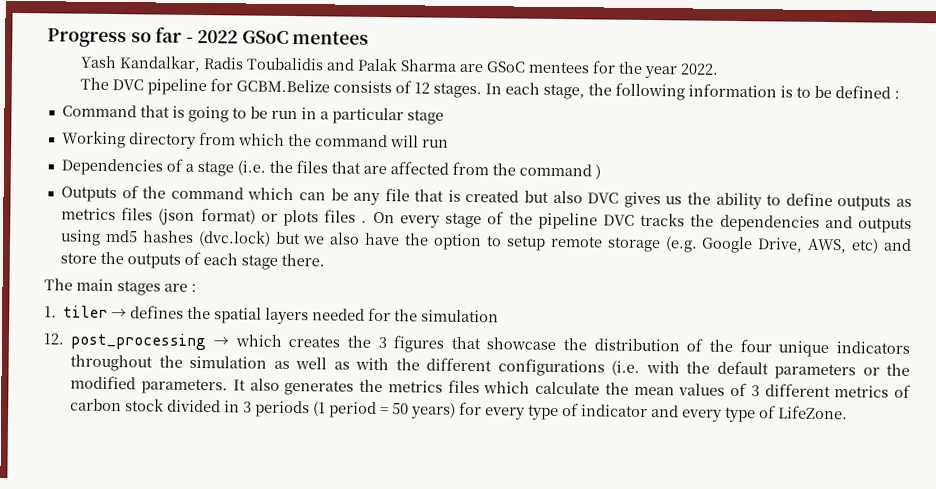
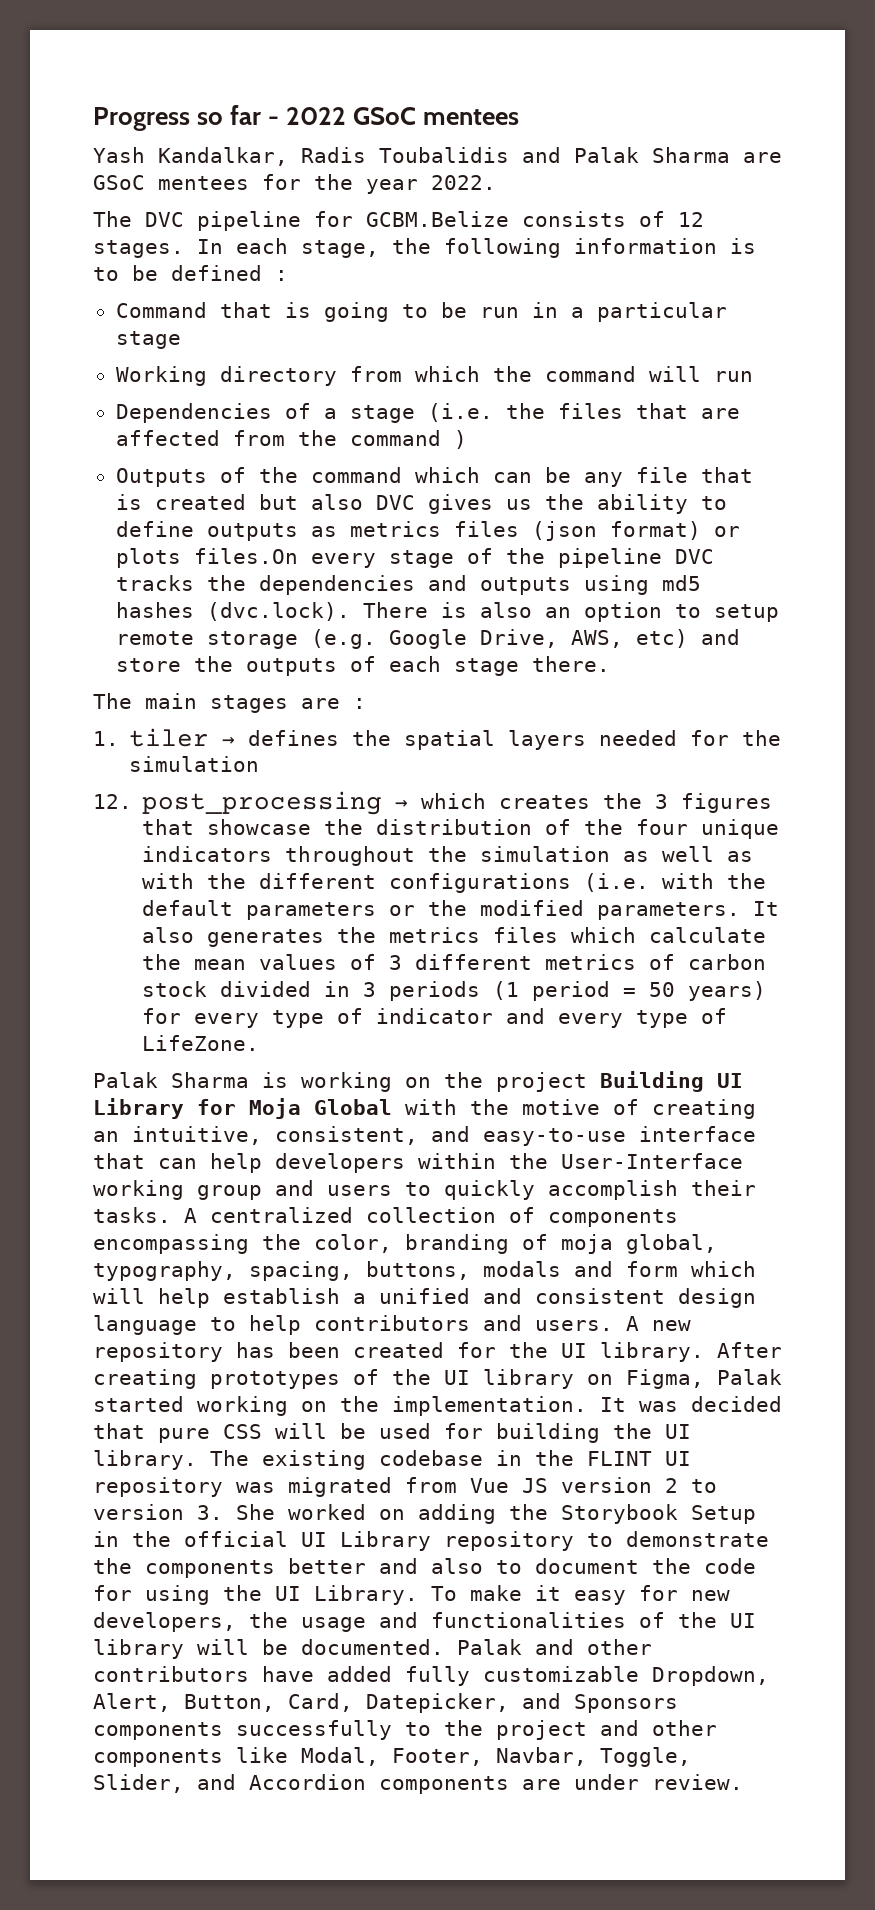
- Outputs of the command which can be any file that is created but also DVC gives us the ability to define outputs as metrics files (json format) or plots files . On every stage of the pipeline DVC tracks the dependencies and outputs using md5 hashes (dvc.lock) but we also have the option to setup remote storage (e.g. Google Drive, AWS, etc) and store the outputs of each stage there.
+ Outputs of the command which can be any file that is created but also DVC gives us the ability to define outputs as metrics files (json format) or plots files.On every stage of the pipeline DVC tracks the dependencies and outputs using md5 hashes (dvc.lock). There is also an option to setup remote storage (e.g. Google Drive, AWS, etc) and store the outputs of each stage there.
+ Palak Sharma is working on the project Building UI Library for Moja Global with the motive of creating an intuitive, consistent, and easy-to-use interface that can help developers within the User-Interface working group and users to quickly accomplish their tasks. A centralized collection of components encompassing the color, branding of moja global, typography, spacing, buttons, modals and form which will help establish a unified and consistent design language to help contributors and users. A new repository has been created for the UI library. After creating prototypes of the UI library on Figma, Palak started working on the implementation. It was decided that pure CSS will be used for building the UI library. The existing codebase in the FLINT UI repository was migrated from Vue JS version 2 to version 3. She worked on adding the Storybook Setup in the official UI Library repository to demonstrate the components better and also to document the code for using the UI Library. To make it easy for new developers, the usage and functionalities of the UI library will be documented. Palak and other contributors have added fully customizable Dropdown, Alert, Button, Card, Datepicker, and Sponsors components successfully to the project and other components like Modal, Footer, Navbar, Toggle, Slider, and Accordion components are under review.

